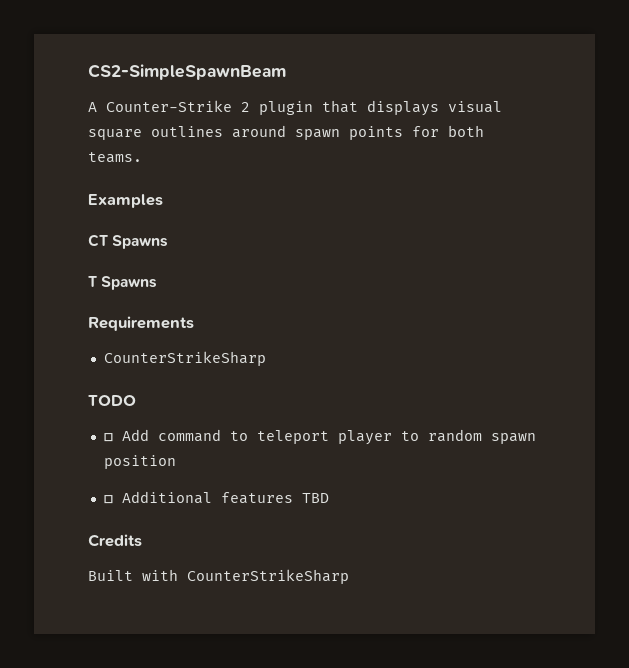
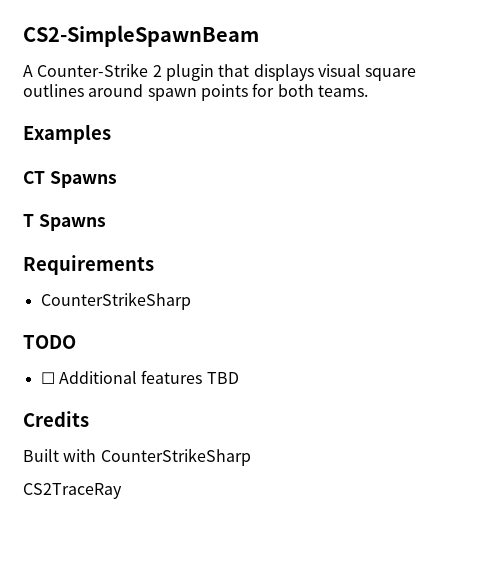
- ☐ Add command to teleport player to random spawn position
+ CS2TraceRay

